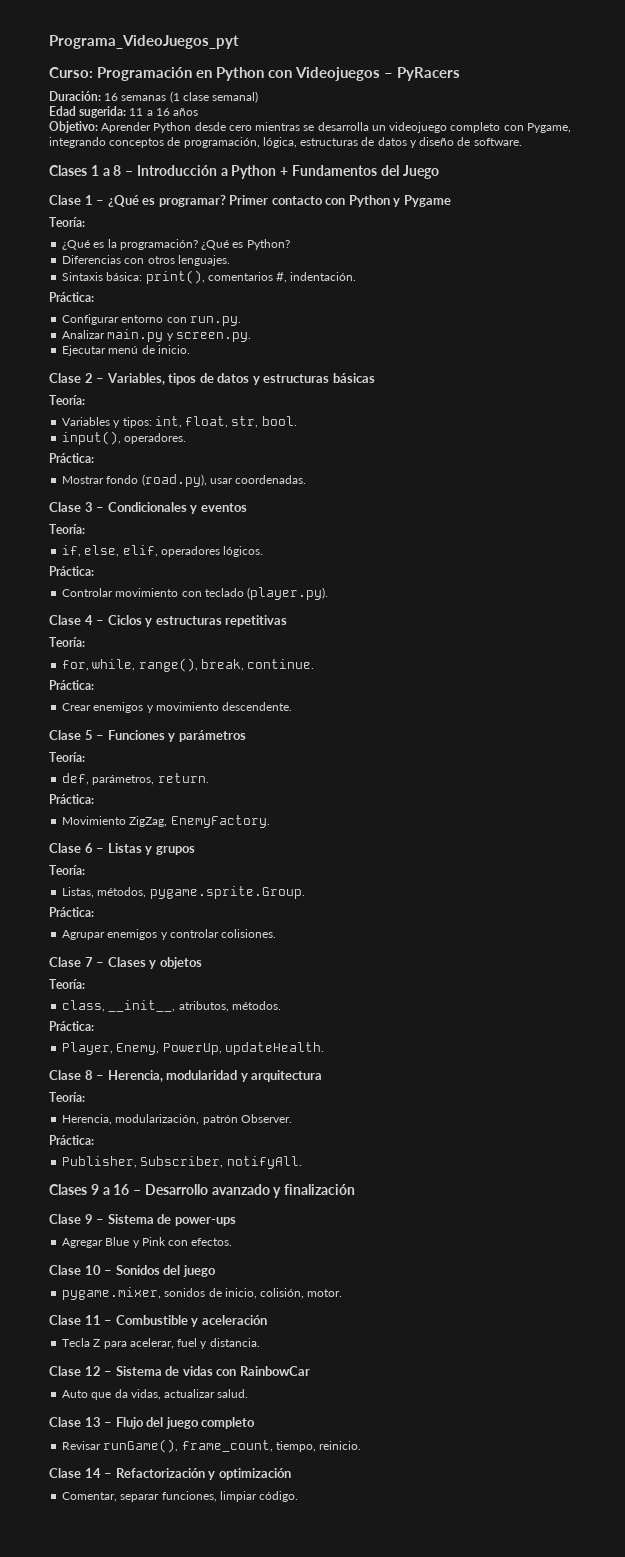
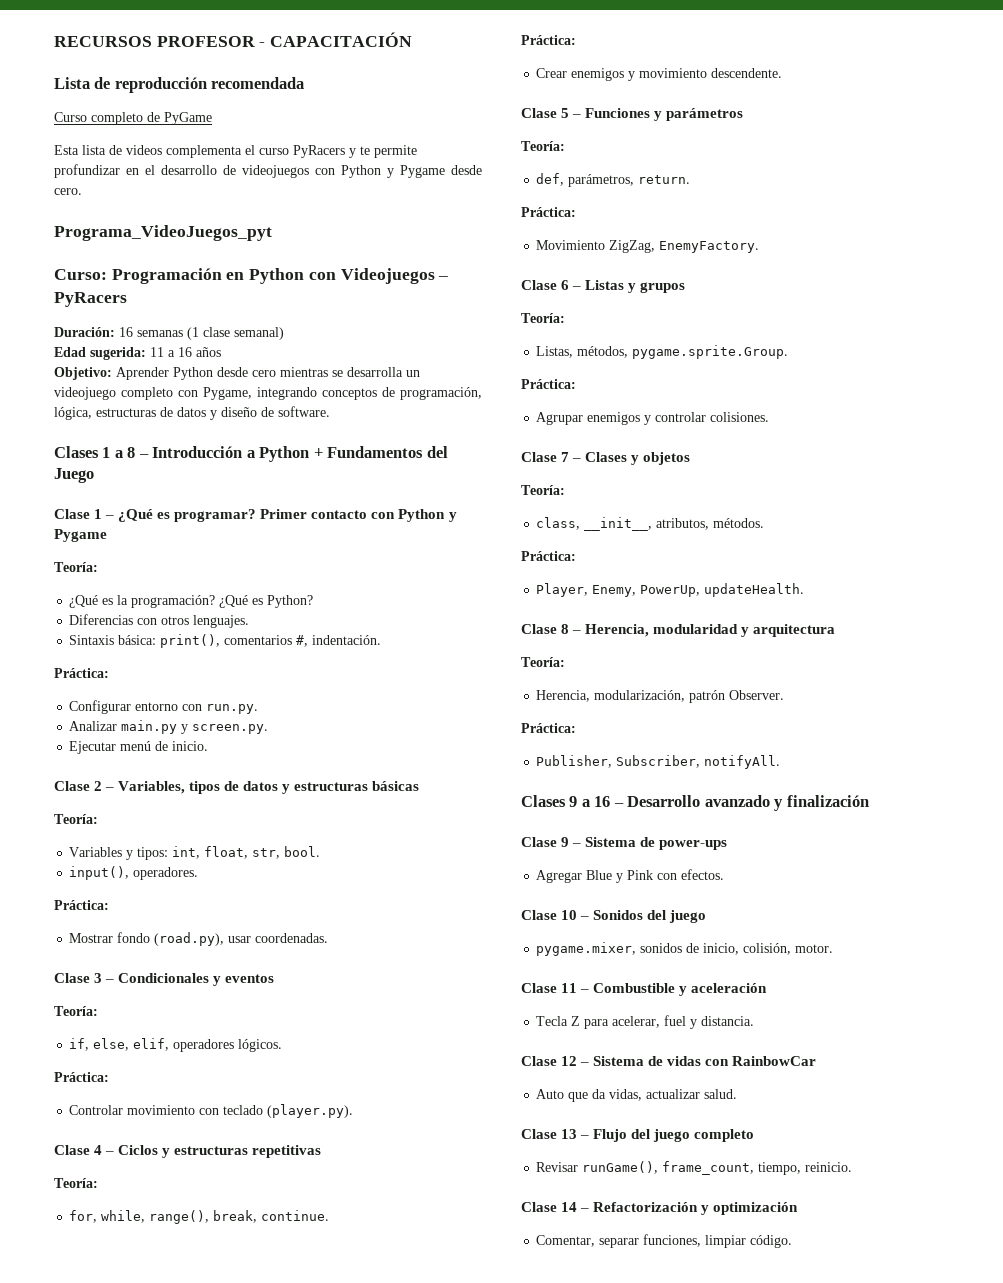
+ RECURSOS PROFESOR - CAPACITACIÓN
+ Lista de reproducción recomendada
+ Curso completo de PyGame
+ Esta lista de videos complementa el curso PyRacers y te permite profundizar en el desarrollo de videojuegos con Python y Pygame desde cero.

